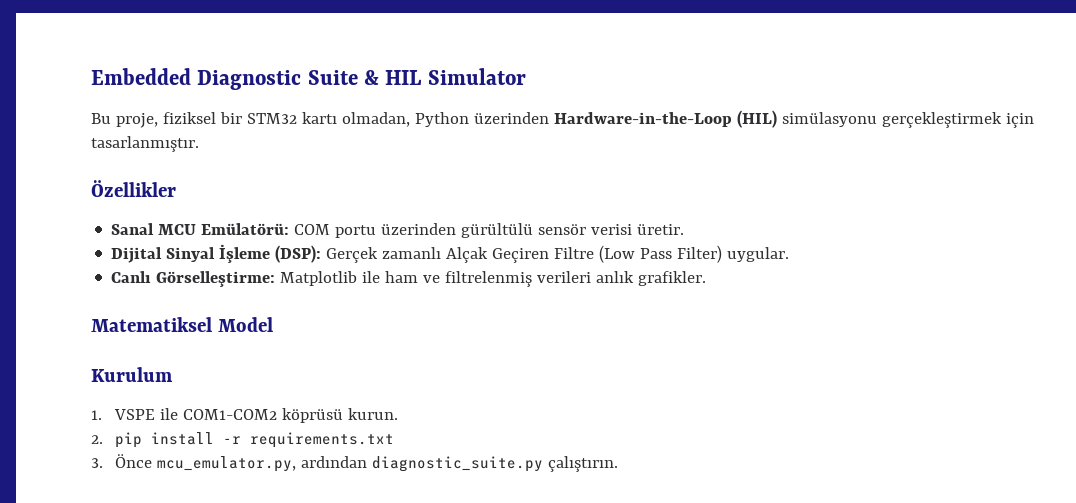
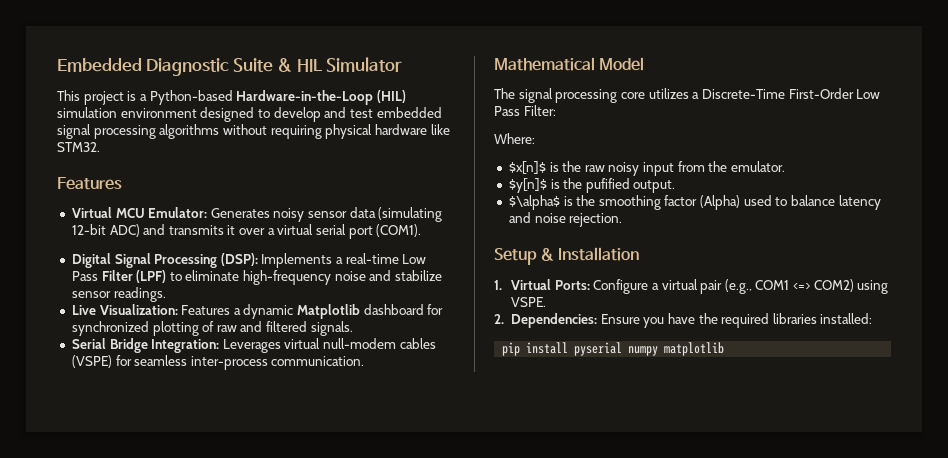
- Bu proje, fiziksel bir STM32 kartı olmadan, Python üzerinden Hardware-in-the-Loop (HIL) simülasyonu gerçekleştirmek için tasarlanmıştır.
- Özellikler
- Sanal MCU Emülatörü: COM portu üzerinden gürültülü sensör verisi üretir.
- Dijital Sinyal İşleme (DSP): Gerçek zamanlı Alçak Geçiren Filtre (Low Pass Filter) uygular.
- Canlı Görselleştirme: Matplotlib ile ham ve filtrelenmiş verileri anlık grafikler.
- Matematiksel Model
- Kurulum
- 1. VSPE ile COM1-COM2 köprüsü kurun.
- 2. pip install -r requirements.txt
- 3. Önce mcu_emulator.py, ardından diagnostic_suite.py çalıştırın.
+ This project is a Python-based Hardware-in-the-Loop (HIL) simulation environment designed to develop and test embedded signal processing algorithms without requiring physical hardware like STM32.
+ Features
+ Virtual MCU Emulator: Generates noisy sensor data (simulating 12-bit ADC) and transmits it over a virtual serial port (COM1).
+ Digital Signal Processing (DSP): Implements a real-time Low Pass Filter (LPF) to eliminate high-frequency noise and stabilize sensor readings.
+ Live Visualization: Features a dynamic Matplotlib dashboard for synchronized plotting of raw and filtered signals.
+ Serial Bridge Integration: Leverages virtual null-modem cables (VSPE) for seamless inter-process communication.
+ Mathematical Model
+ The signal processing core utilizes a Discrete-Time First-Order Low Pass Filter:
+ Where:
+ $x[n]$ is the raw noisy input from the emulator.
+ $y[n]$ is the pufified output.
+ $\alpha$ is the smoothing factor (Alpha) used to balance latency and noise rejection.
+ Setup & Installation
+ 1. Virtual Ports: Configure a virtual pair (e.g., COM1 <=> COM2) using VSPE.
+ 2. Dependencies: Ensure you have the required libraries installed:
+ pip install pyserial numpy matplotlib

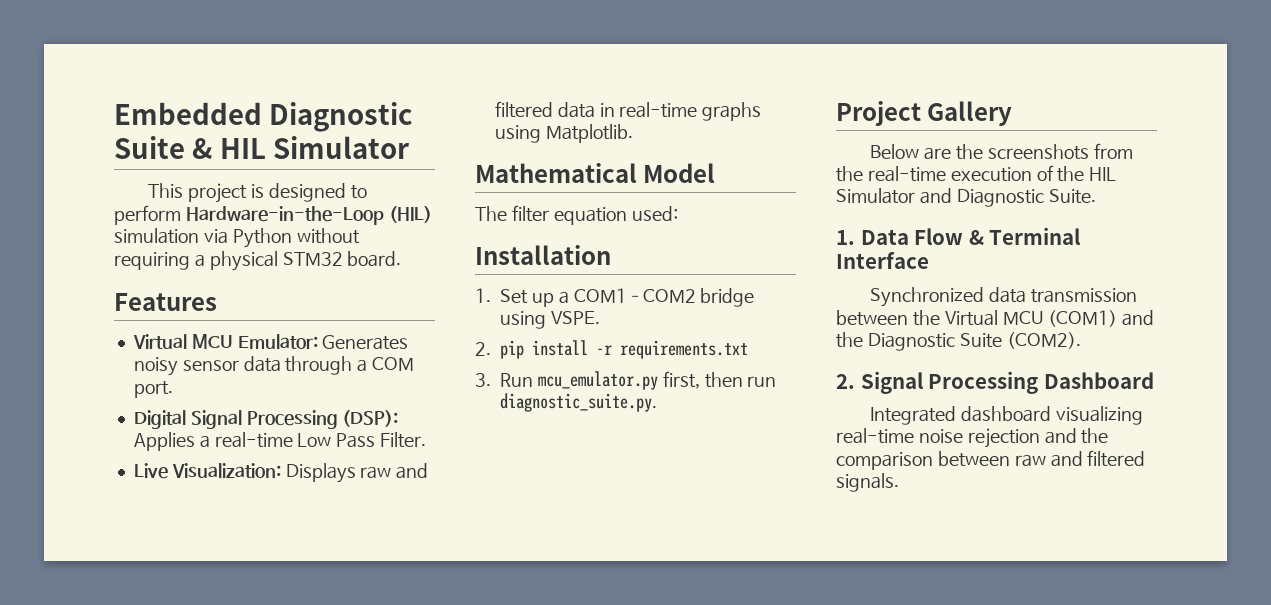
- This project is a Python-based Hardware-in-the-Loop (HIL) simulation environment designed to develop and test embedded signal processing algorithms without requiring physical hardware like STM32.
+ This project is designed to perform Hardware-in-the-Loop (HIL) simulation via Python without requiring a physical STM32 board.
- Virtual MCU Emulator: Generates noisy sensor data (simulating 12-bit ADC) and transmits it over a virtual serial port (COM1).
+ Virtual MCU Emulator: Generates noisy sensor data through a COM port.
- Digital Signal Processing (DSP): Implements a real-time Low Pass Filter (LPF) to eliminate high-frequency noise and stabilize sensor readings.
- Live Visualization: Features a dynamic Matplotlib dashboard for synchronized plotting of raw and filtered signals.
- Serial Bridge Integration: Leverages virtual null-modem cables (VSPE) for seamless inter-process communication.
+ Digital Signal Processing (DSP): Applies a real-time Low Pass Filter.
+ Live Visualization: Displays raw and filtered data in real-time graphs using Matplotlib.
  Mathematical Model
- The signal processing core utilizes a Discrete-Time First-Order Low Pass Filter:
- Where:
- $x[n]$ is the raw noisy input from the emulator.
- $y[n]$ is the pufified output.
- $\alpha$ is the smoothing factor (Alpha) used to balance latency and noise rejection.
- Setup & Installation
- 1. Virtual Ports: Configure a virtual pair (e.g., COM1 <=> COM2) using VSPE.
- 2. Dependencies: Ensure you have the required libraries installed:
- pip install pyserial numpy matplotlib
+ The filter equation used:
+ Installation
+ 1. Set up a COM1–COM2 bridge using VSPE.
+ 2. pip install -r requirements.txt
+ 3. Run mcu_emulator.py first, then run diagnostic_suite.py.
+ Project Gallery
+ Below are the screenshots from the real-time execution of the HIL Simulator and Diagnostic Suite.
+ 1. Data Flow & Terminal Interface
+ Synchronized data transmission between the Virtual MCU (COM1) and the Diagnostic Suite (COM2).
+ 2. Signal Processing Dashboard
+ Integrated dashboard visualizing real-time noise rejection and the comparison between raw and filtered signals.

